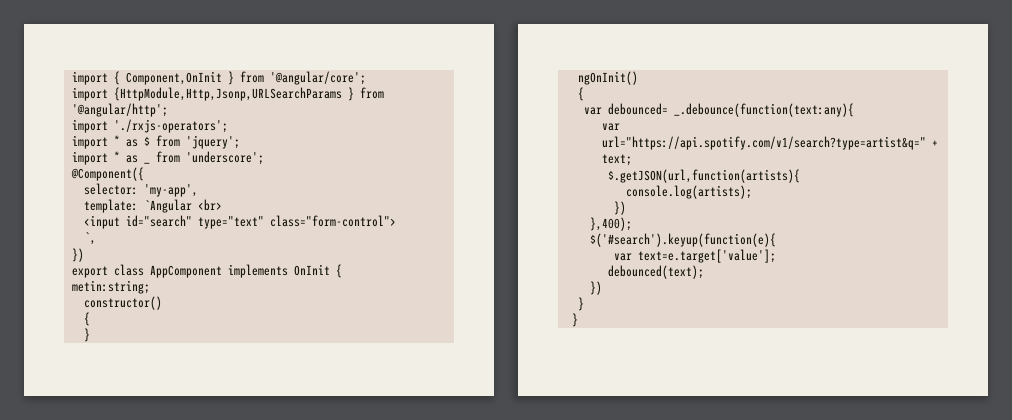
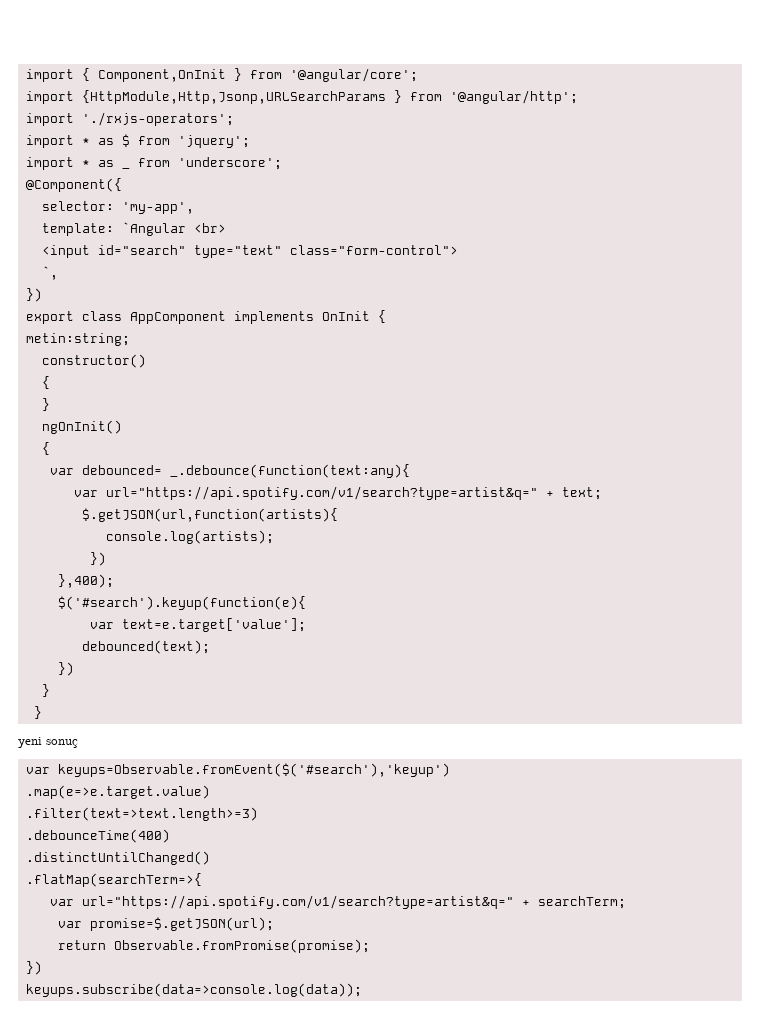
+ yeni sonuç
+ var keyups=Observable.fromEvent($('#search'),'keyup')
+ .map(e=>e.target.value)
+ .filter(text=>text.length>=3)
+ .debounceTime(400)
+ .distinctUntilChanged()
+ .flatMap(searchTerm=>{
+ var url="https://api.spotify.com/v1/search?type=artist&q=" + searchTerm;
+ var promise=$.getJSON(url);
+ return Observable.fromPromise(promise);
+ })
+ keyups.subscribe(data=>console.log(data));

